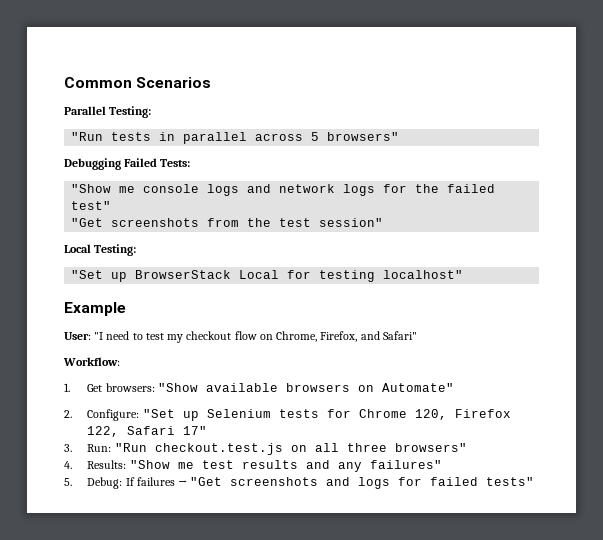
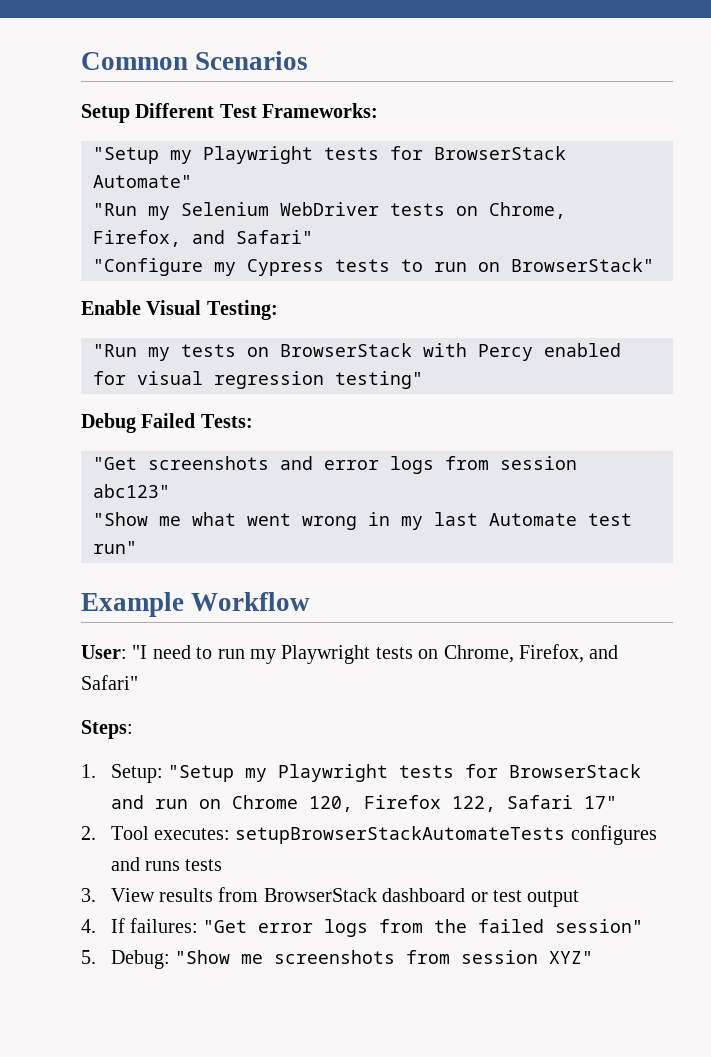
- Parallel Testing:
- "Run tests in parallel across 5 browsers"
- Debugging Failed Tests:
- "Show me console logs and network logs for the failed test"
- "Get screenshots from the test session"
- Local Testing:
- "Set up BrowserStack Local for testing localhost"
- Example
- User: "I need to test my checkout flow on Chrome, Firefox, and Safari"
- Workflow:
- 1. Get browsers: "Show available browsers on Automate"
- 2. Configure: "Set up Selenium tests for Chrome 120, Firefox 122, Safari 17"
+ Setup Different Test Frameworks:
+ "Setup my Playwright tests for BrowserStack Automate"
+ "Run my Selenium WebDriver tests on Chrome, Firefox, and Safari"
+ "Configure my Cypress tests to run on BrowserStack"
+ Enable Visual Testing:
+ "Run my tests on BrowserStack with Percy enabled for visual regression testing"
+ Debug Failed Tests:
+ "Get screenshots and error logs from session abc123"
+ "Show me what went wrong in my last Automate test run"
+ Example Workflow
+ User: "I need to run my Playwright tests on Chrome, Firefox, and Safari"
+ Steps:
+ 1. Setup: "Setup my Playwright tests for BrowserStack and run on Chrome 120, Firefox 122, Safari 17"
- 3. Run: "Run checkout.test.js on all three browsers"
- 4. Results: "Show me test results and any failures"
- 5. Debug: If failures → "Get screenshots and logs for failed tests"
+ 2. Tool executes: setupBrowserStackAutomateTests configures and runs tests
+ 3. View results from BrowserStack dashboard or test output
+ 4. If failures: "Get error logs from the failed session"
+ 5. Debug: "Show me screenshots from session XYZ"

